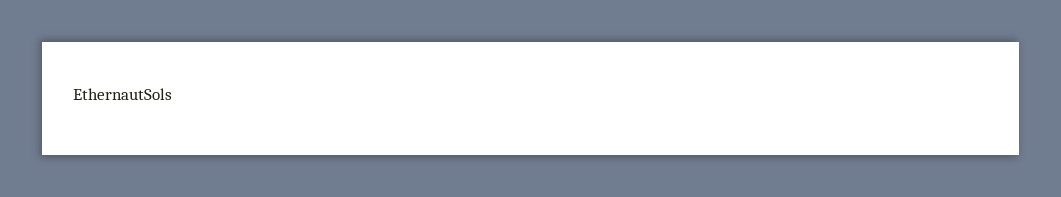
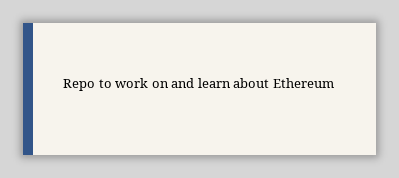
- EthernautSols
+ Repo to work on and learn about Ethereum

